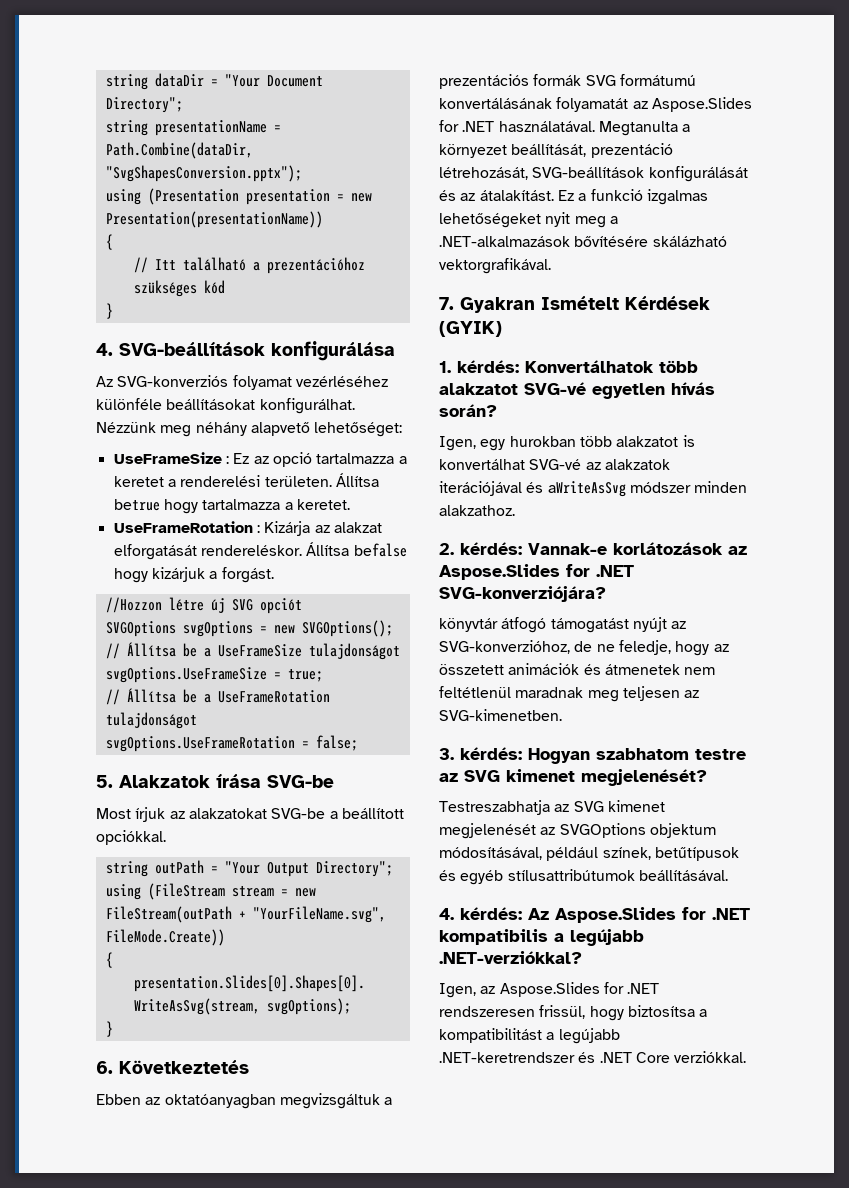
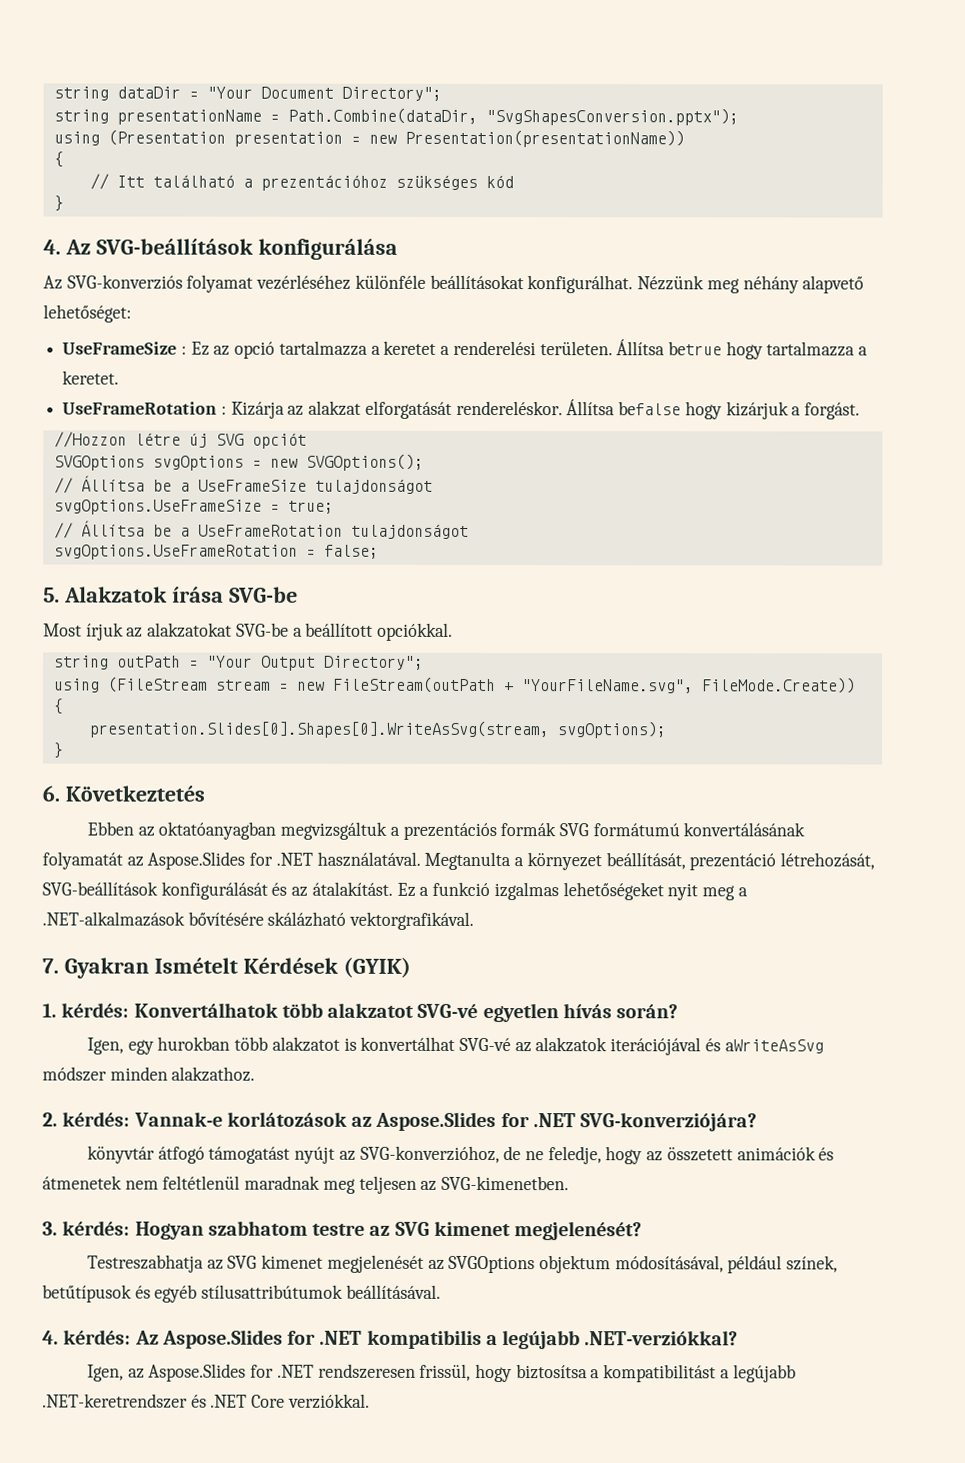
- 4. SVG-beállítások konfigurálása
+ 4. Az SVG-beállítások konfigurálása

